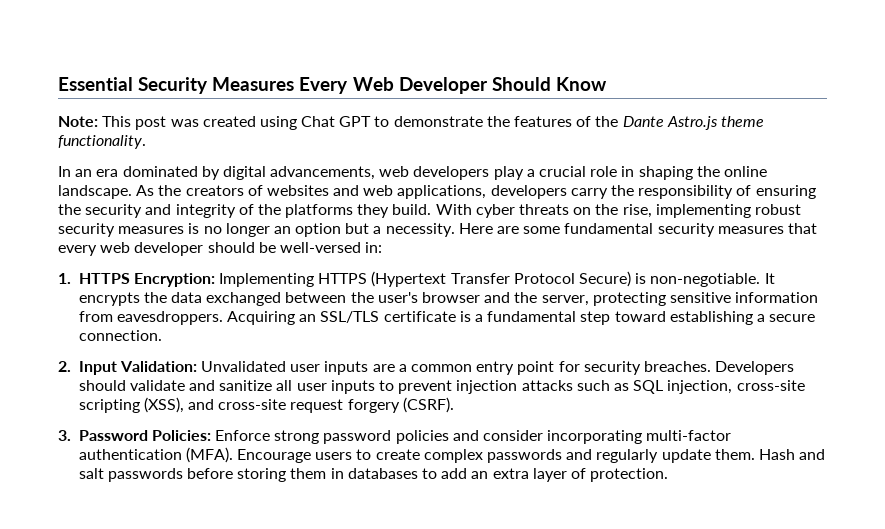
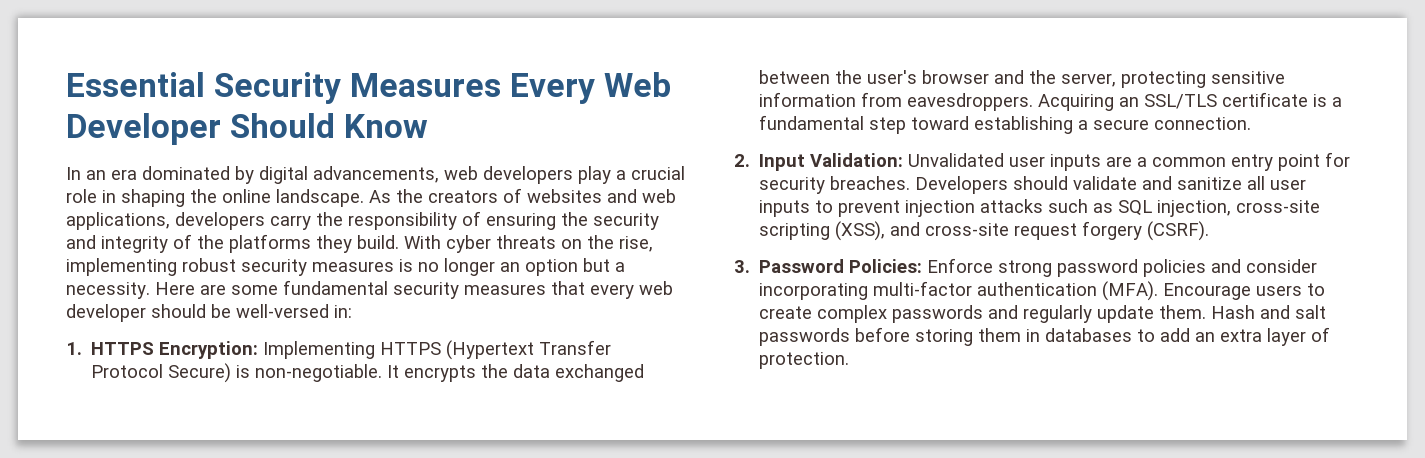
- Note: This post was created using Chat GPT to demonstrate the features of the Dante Astro.js theme functionality.

